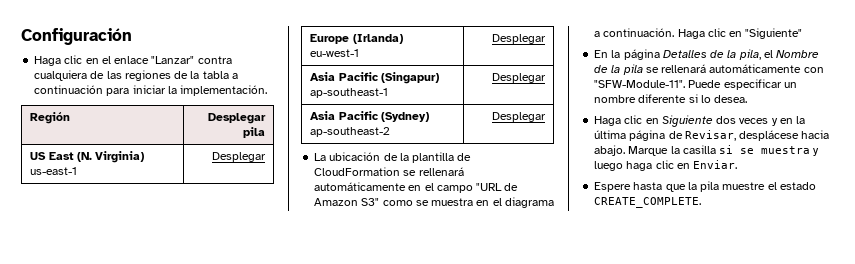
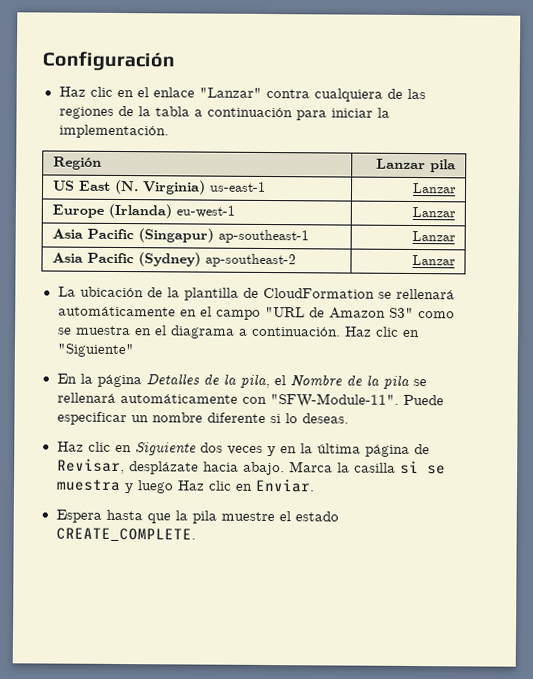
- Haga clic en el enlace "Lanzar" contra cualquiera de las regiones de la tabla a continuación para iniciar la implementación.
+ Haz clic en el enlace "Lanzar" contra cualquiera de las regiones de la tabla a continuación para iniciar la implementación.
- Región | Desplegar pila
+ Región | Lanzar pila
- US East (N. Virginia) us-east-1 | Desplegar
+ US East (N. Virginia) us-east-1 | Lanzar
- Europe (Irlanda) eu-west-1 | Desplegar
+ Europe (Irlanda) eu-west-1 | Lanzar
- Asia Pacific (Singapur) ap-southeast-1 | Desplegar
+ Asia Pacific (Singapur) ap-southeast-1 | Lanzar
- Asia Pacific (Sydney) ap-southeast-2 | Desplegar
+ Asia Pacific (Sydney) ap-southeast-2 | Lanzar
- Haga clic en "Siguiente"
+ Haz clic en "Siguiente"
- Puede especificar un nombre diferente si lo desea.
- Haga clic en Siguiente dos veces y en la última página de Revisar, desplácese hacia abajo.
+ Puede especificar un nombre diferente si lo deseas.
+ Haz clic en Siguiente dos veces y en la última página de Revisar, desplázate hacia abajo.
- Marque la casilla si se muestra y luego haga clic en Enviar.
+ Marca la casilla si se muestra y luego Haz clic en Enviar.
- Espere hasta que la pila muestre el estado CREATE_COMPLETE.
+ Espera hasta que la pila muestre el estado CREATE_COMPLETE.

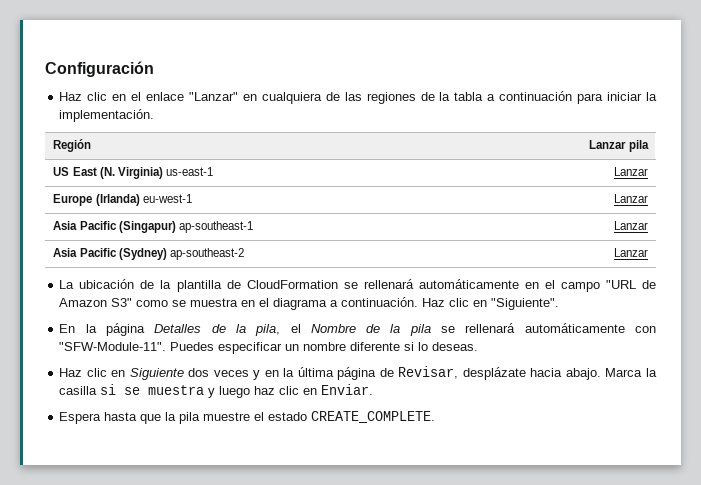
- Haz clic en el enlace "Lanzar" contra cualquiera de las regiones de la tabla a continuación para iniciar la implementación.
+ Haz clic en el enlace "Lanzar" en cualquiera de las regiones de la tabla a continuación para iniciar la implementación.
- Haz clic en "Siguiente"
+ Haz clic en "Siguiente".
- Puede especificar un nombre diferente si lo deseas.
+ Puedes especificar un nombre diferente si lo deseas.
- Marca la casilla si se muestra y luego Haz clic en Enviar.
+ Marca la casilla si se muestra y luego haz clic en Enviar.

